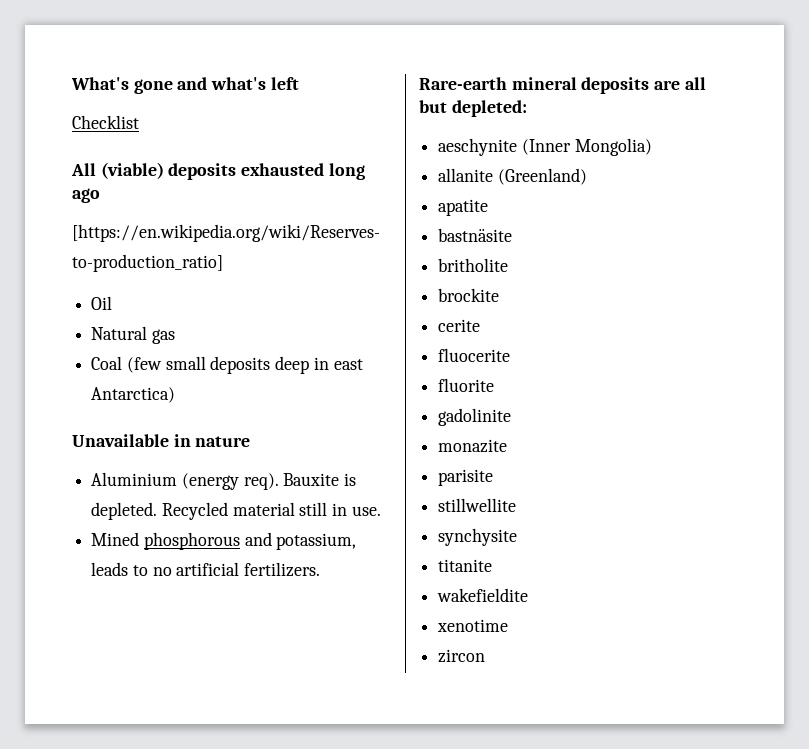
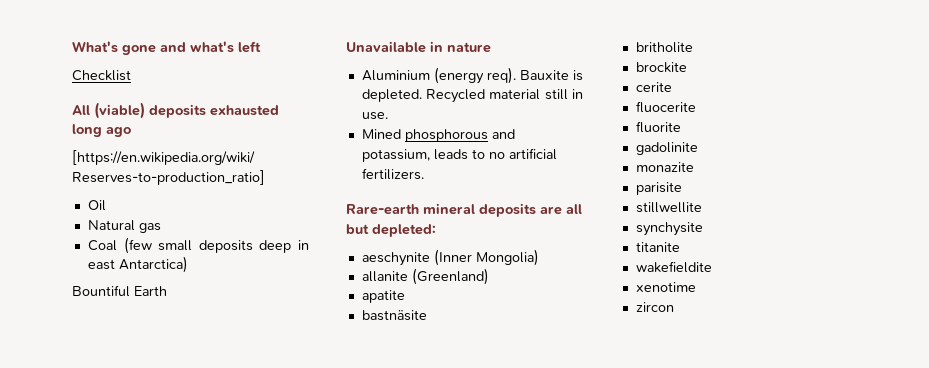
+ Bountiful Earth

